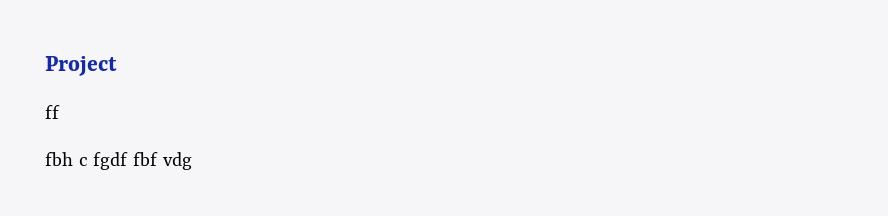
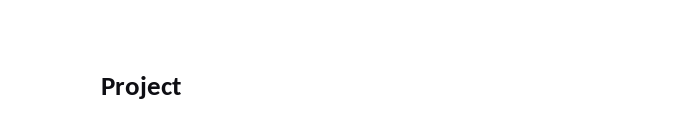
- ff
- fbh c fgdf fbf vdg

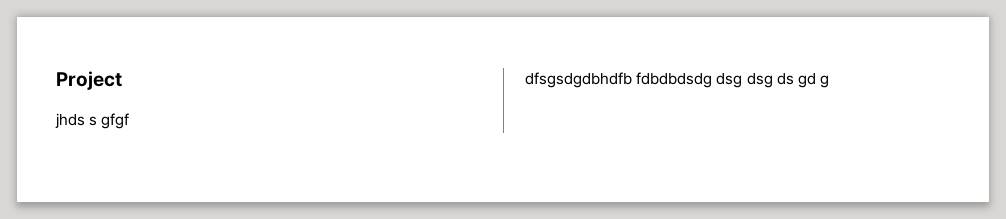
+ jhds s gfgf
+ dfsgsdgdbhdfb fdbdbdsdg dsg dsg ds gd g

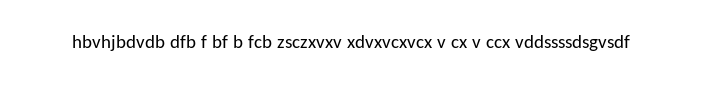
- Project
- jhds s gfgf
- dfsgsdgdbhdfb fdbdbdsdg dsg dsg ds gd g
+ hbvhjbdvdb dfb f bf b fcb zsczxvxv xdvxvcxvcx v cx v ccx vddssssdsgvsdf

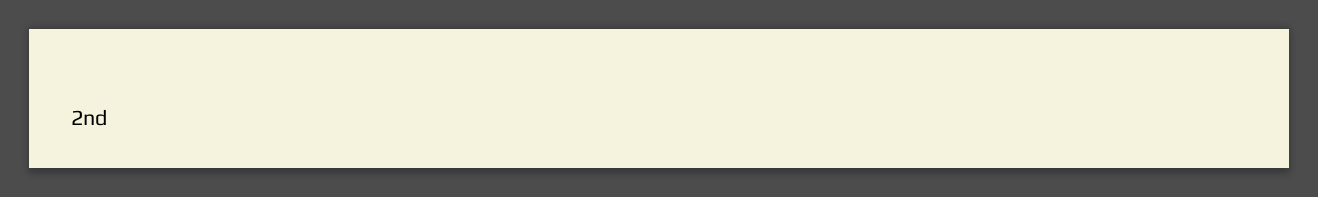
- hbvhjbdvdb dfb f bf b fcb zsczxvxv xdvxvcxvcx v cx v ccx vddssssdsgvsdf
+ 2nd

